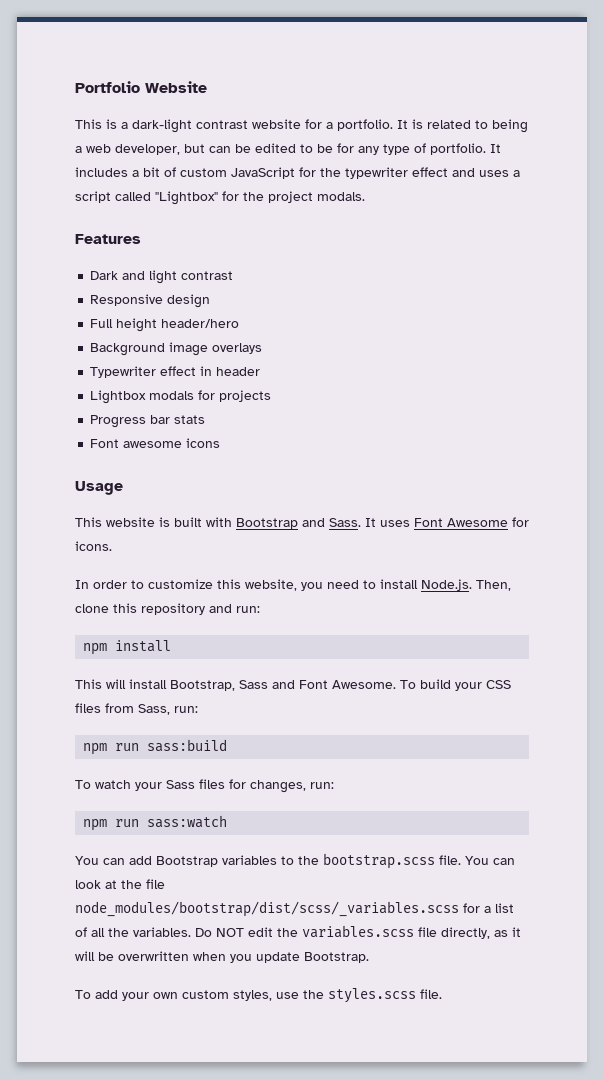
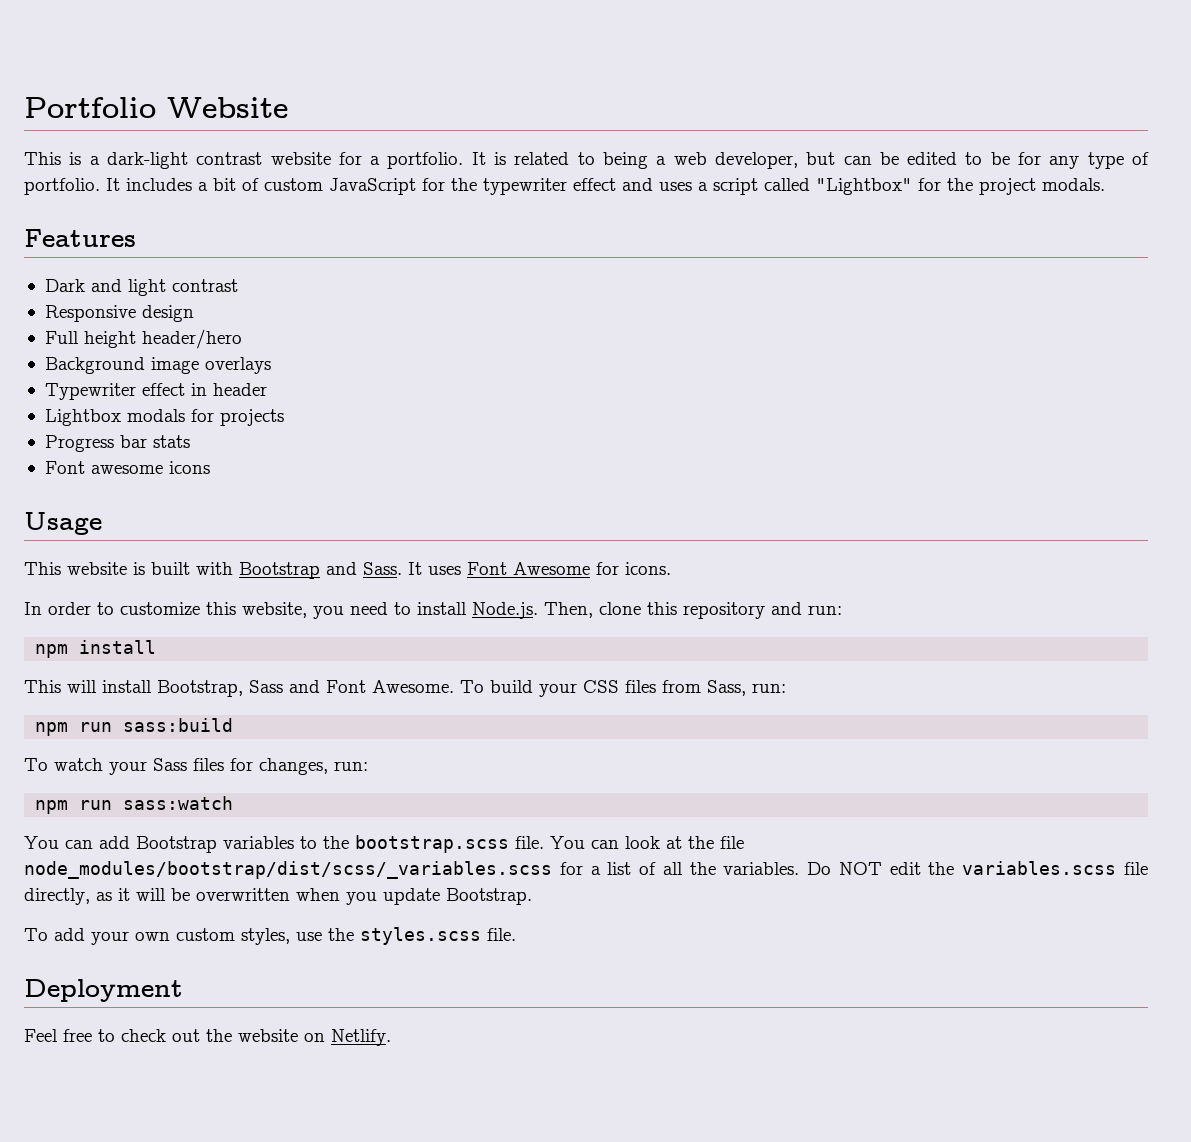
+ Deployment
+ Feel free to check out the website on Netlify.

